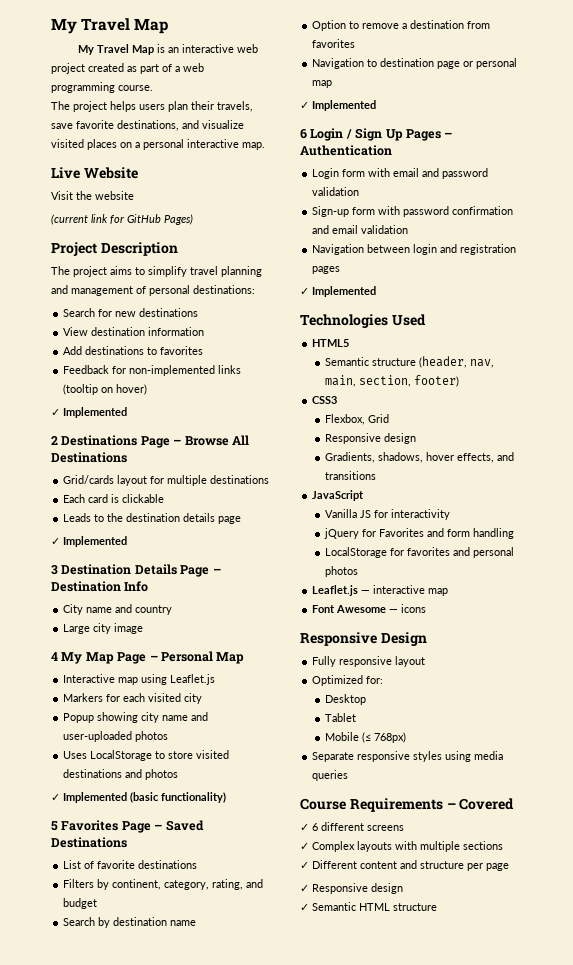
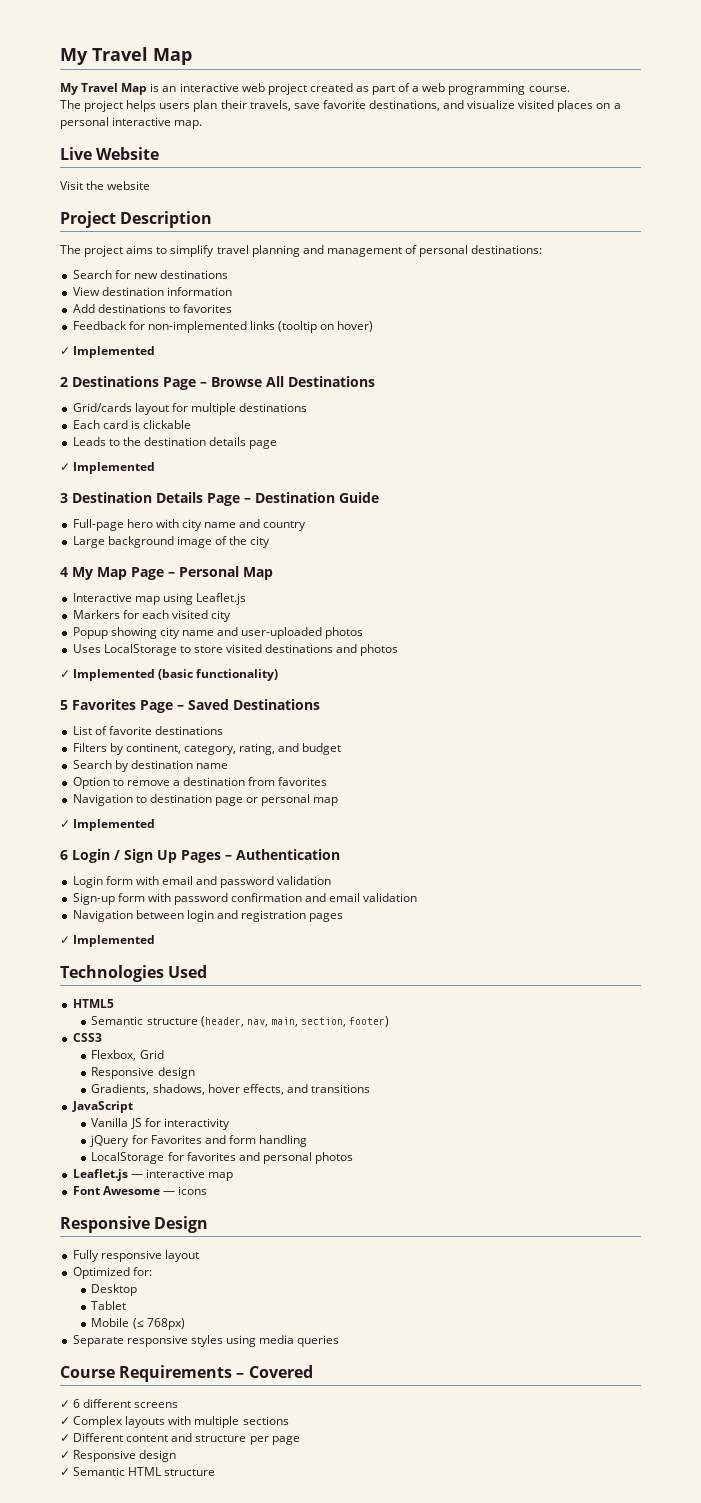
- (current link for GitHub Pages)
- 3 Destination Details Page – Destination Info
- City name and country
+ 3 Destination Details Page – Destination Guide
+ Full-page hero with city name and country
- Large city image
+ Large background image of the city

